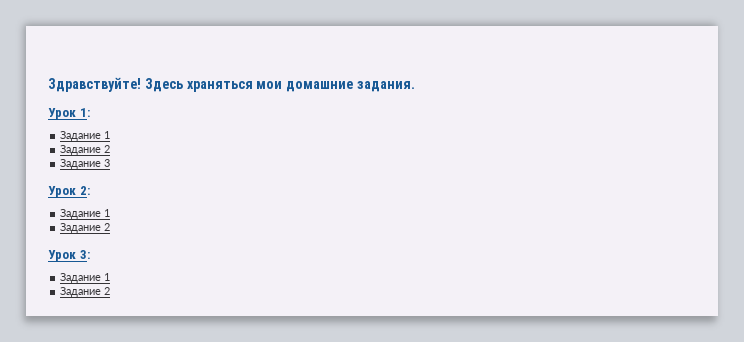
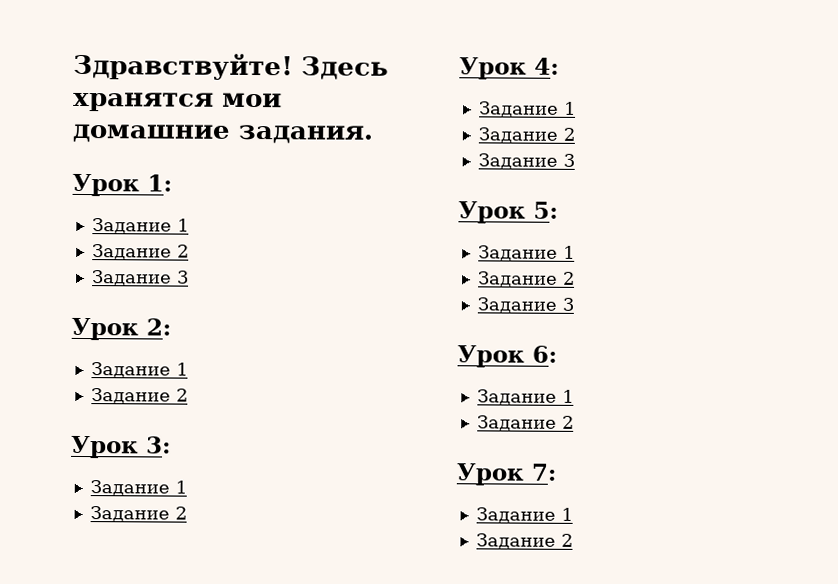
- Здесь храняться мои домашние задания.
+ Здесь хранятся мои домашние задания.
+ Урок 4:
+ Задание 1
+ Задание 2
+ Задание 3
+ Урок 5:
+ Задание 1
+ Задание 2
+ Задание 3
+ Урок 6:
+ Задание 1
+ Задание 2
+ Урок 7:
+ Задание 1
+ Задание 2

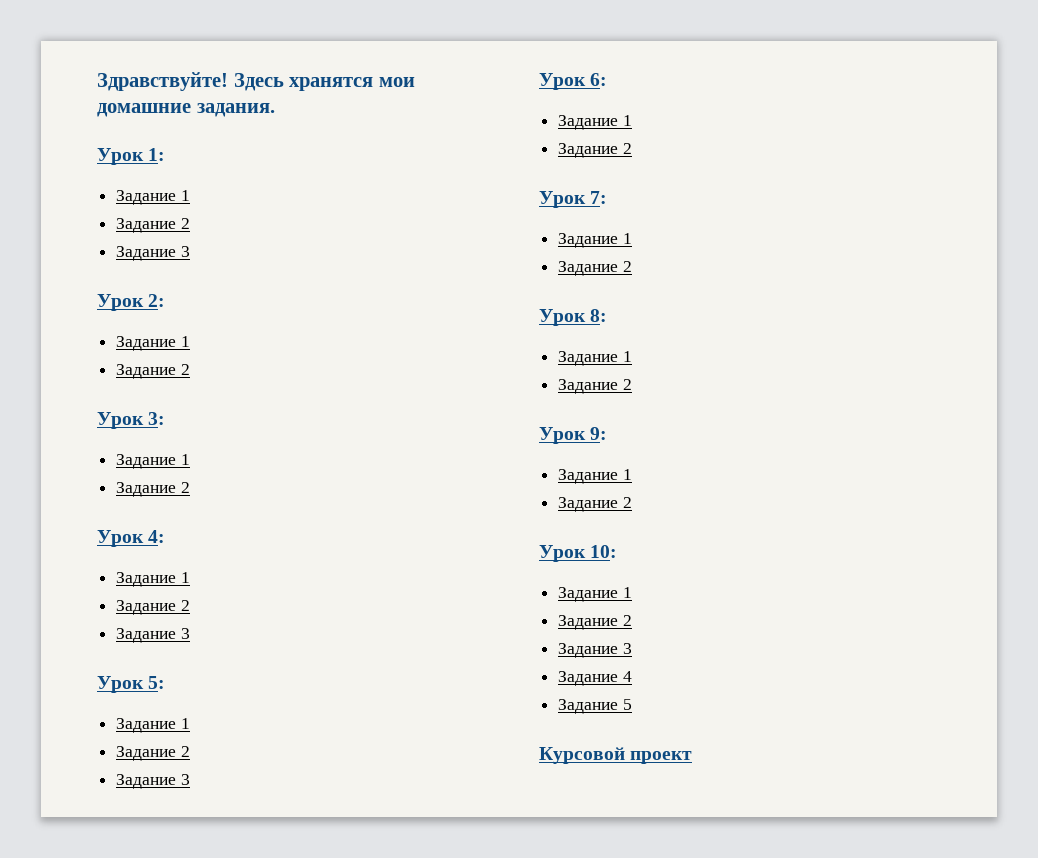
+ Урок 8:
+ Задание 1
+ Задание 2
+ Урок 9:
+ Задание 1
+ Задание 2
+ Урок 10:
+ Задание 1
+ Задание 2
+ Задание 3
+ Задание 4
+ Задание 5
+ Курсовой проект

